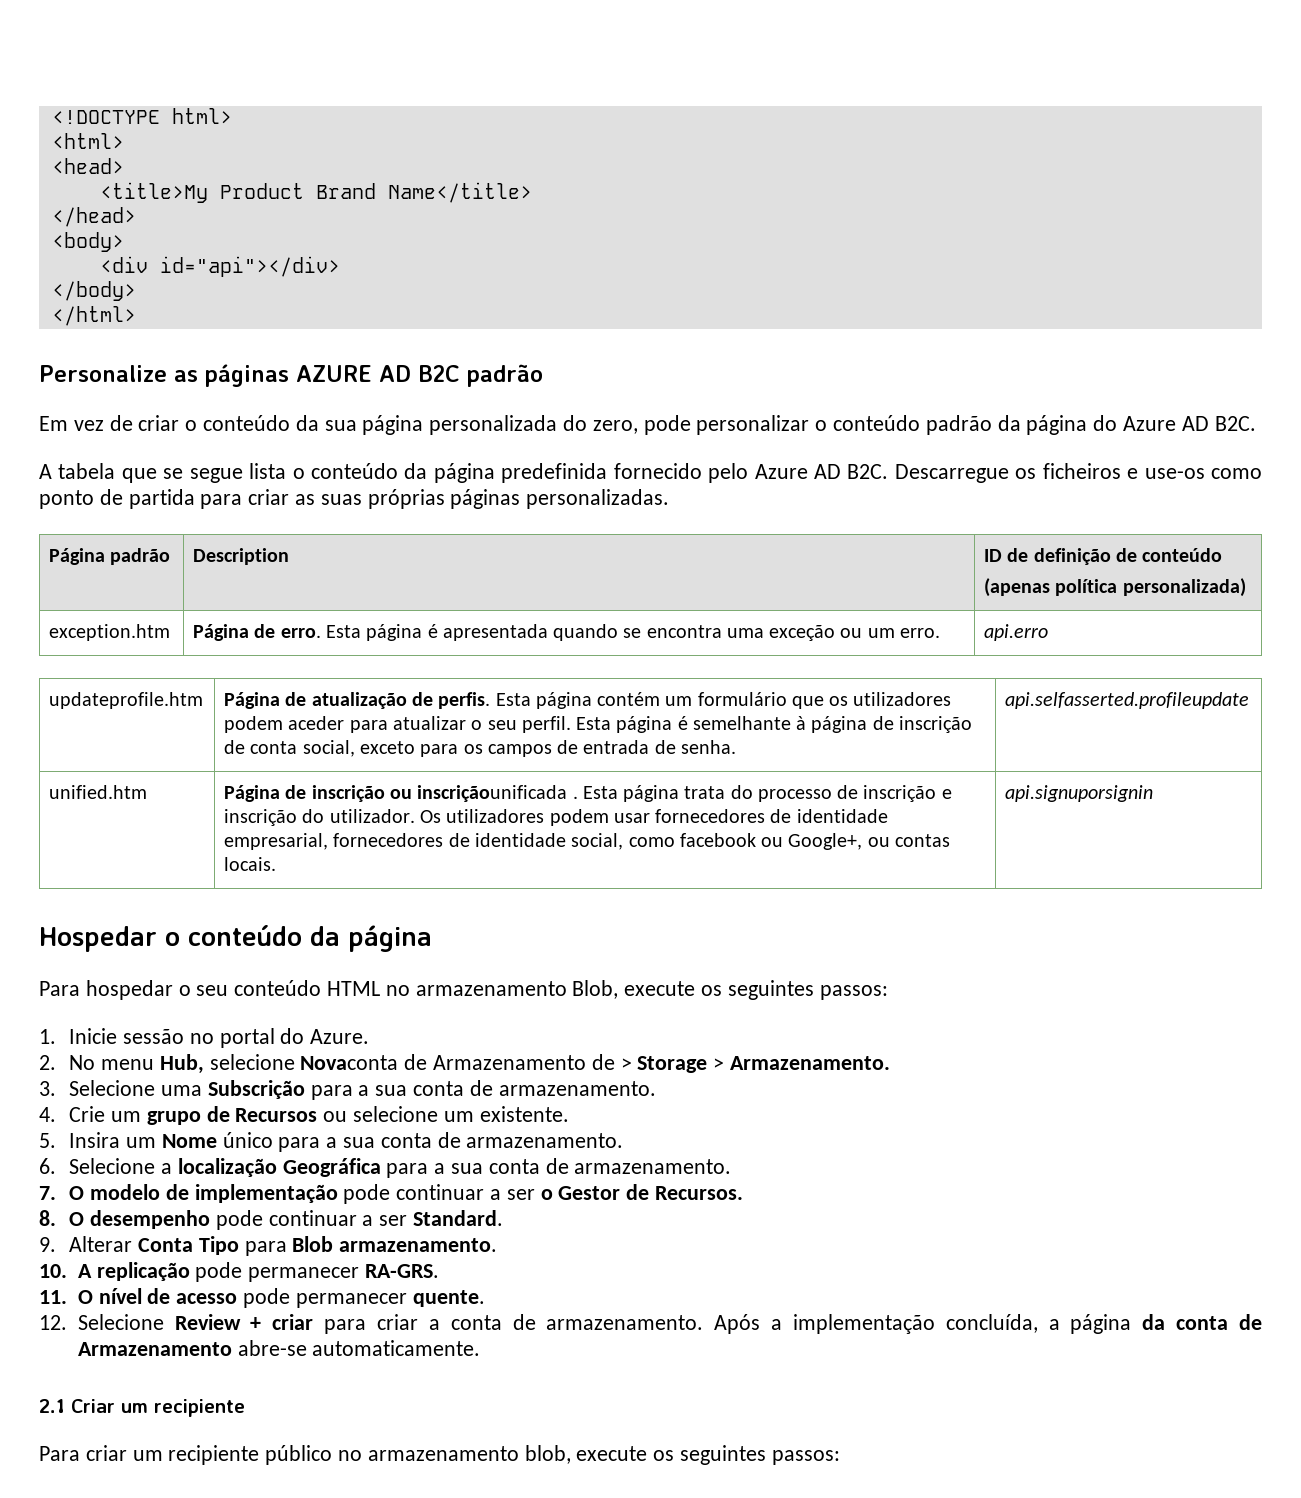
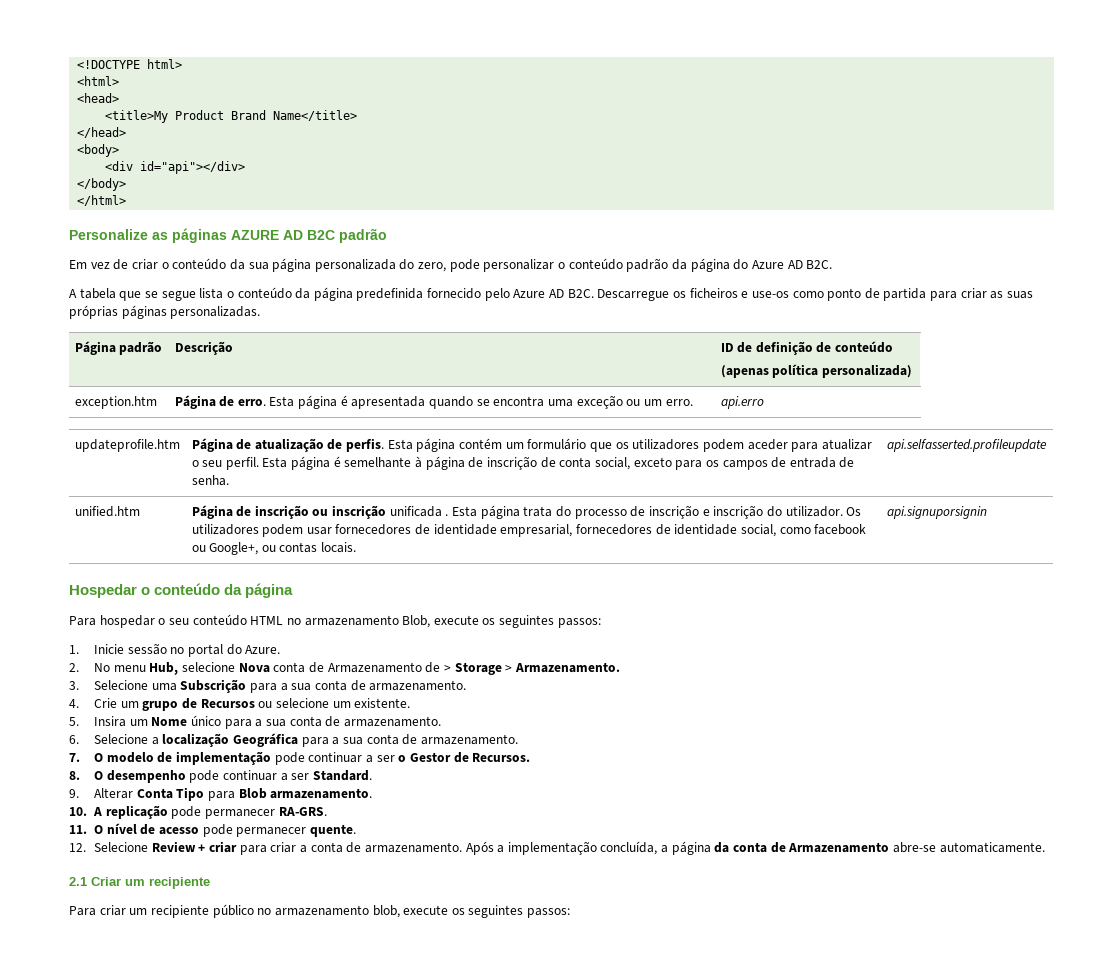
- Página padrão | Description | ID de definição de conteúdo
+ Página padrão | Descrição | ID de definição de conteúdo
- unified.htm | Página de inscrição ou inscriçãounificada . Esta página trata do processo de inscrição e inscrição do utilizador. Os utilizadores podem usar fornecedores de identidade empresarial, fornecedores de identidade social, como facebook ou Google+, ou contas locais. | api.signuporsignin
+ unified.htm | Página de inscrição ou inscrição unificada . Esta página trata do processo de inscrição e inscrição do utilizador. Os utilizadores podem usar fornecedores de identidade empresarial, fornecedores de identidade social, como facebook ou Google+, ou contas locais. | api.signuporsignin
- 2. No menu Hub, selecione Novaconta de Armazenamento de > Storage > Armazenamento.
+ 2. No menu Hub, selecione Nova conta de Armazenamento de > Storage > Armazenamento.

